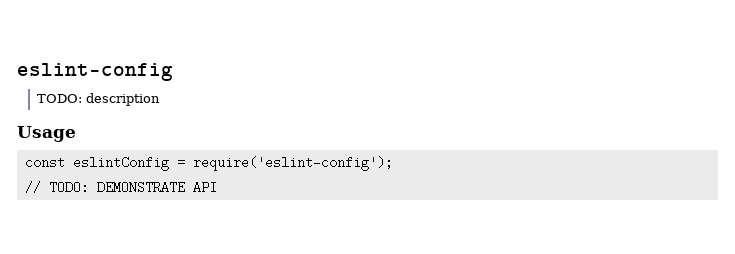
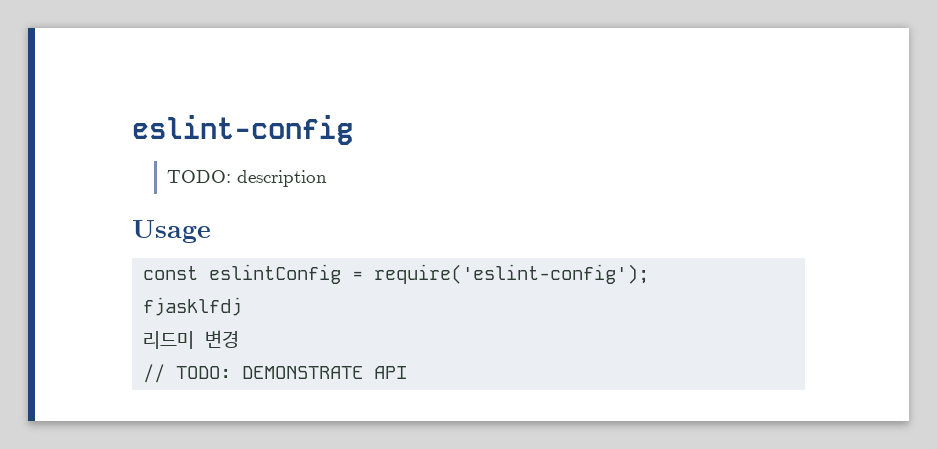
+ fjasklfdj
+ 리드미 변경

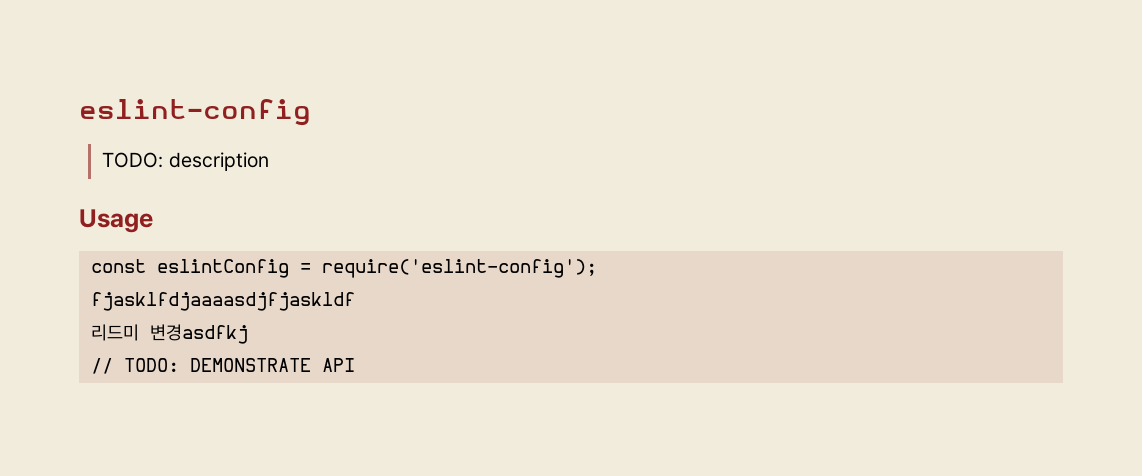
- fjasklfdj
+ fjasklfdjaaaasdjfjaskldf
- 리드미 변경
+ 리드미 변경asdfkj

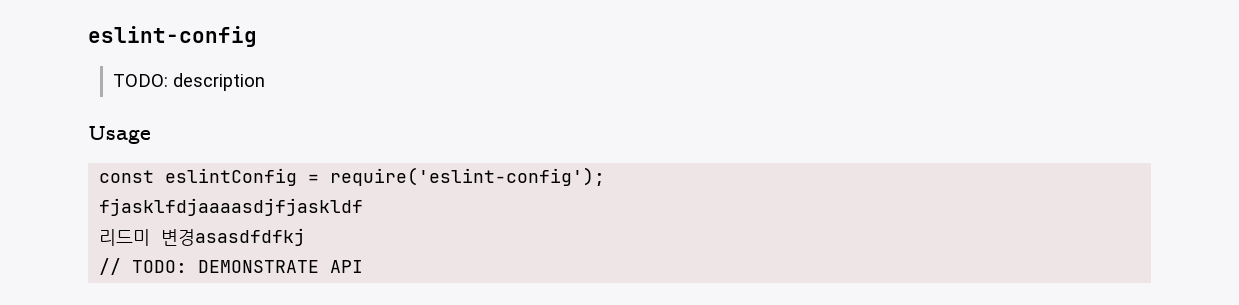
- 리드미 변경asdfkj
+ 리드미 변경asasdfdfkj

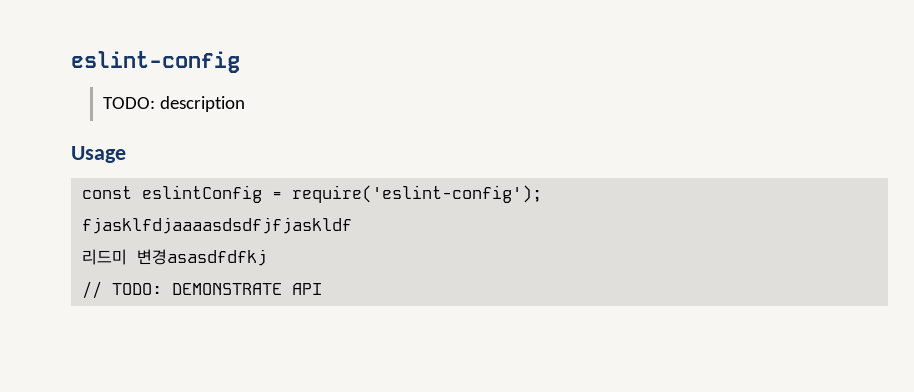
- fjasklfdjaaaasdjfjaskldf
+ fjasklfdjaaaasdsdfjfjaskldf

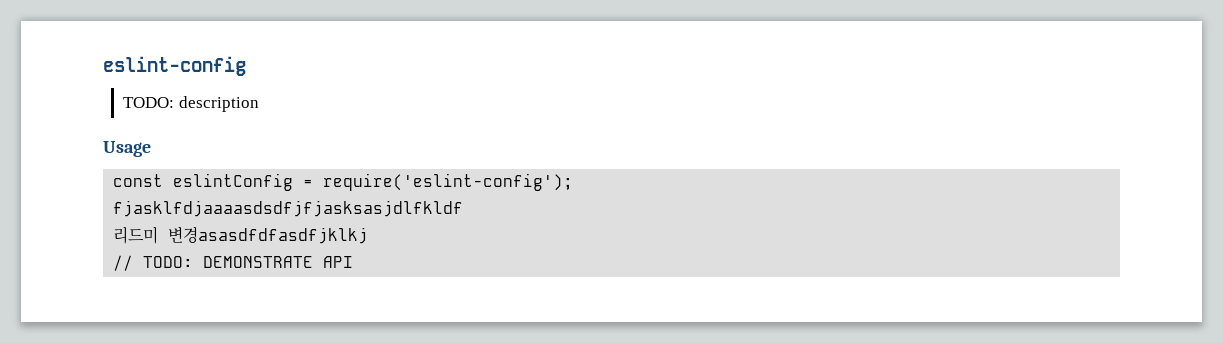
- fjasklfdjaaaasdsdfjfjaskldf
+ fjasklfdjaaaasdsdfjfjasksasjdlfkldf
- 리드미 변경asasdfdfkj
+ 리드미 변경asasdfdfasdfjklkj

